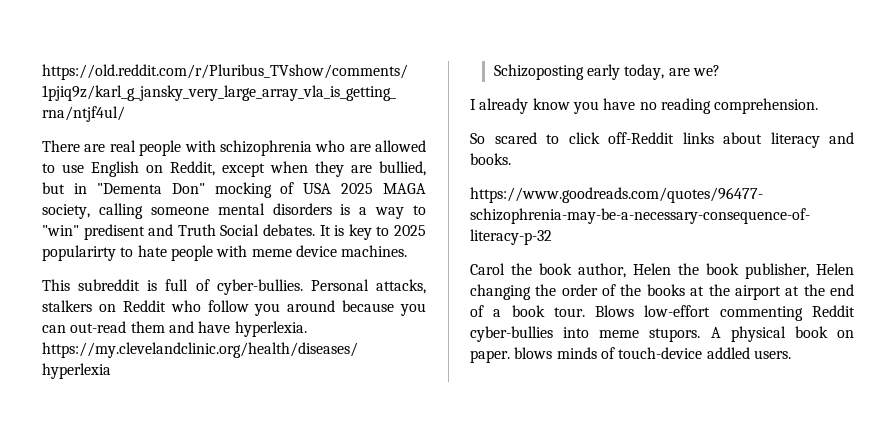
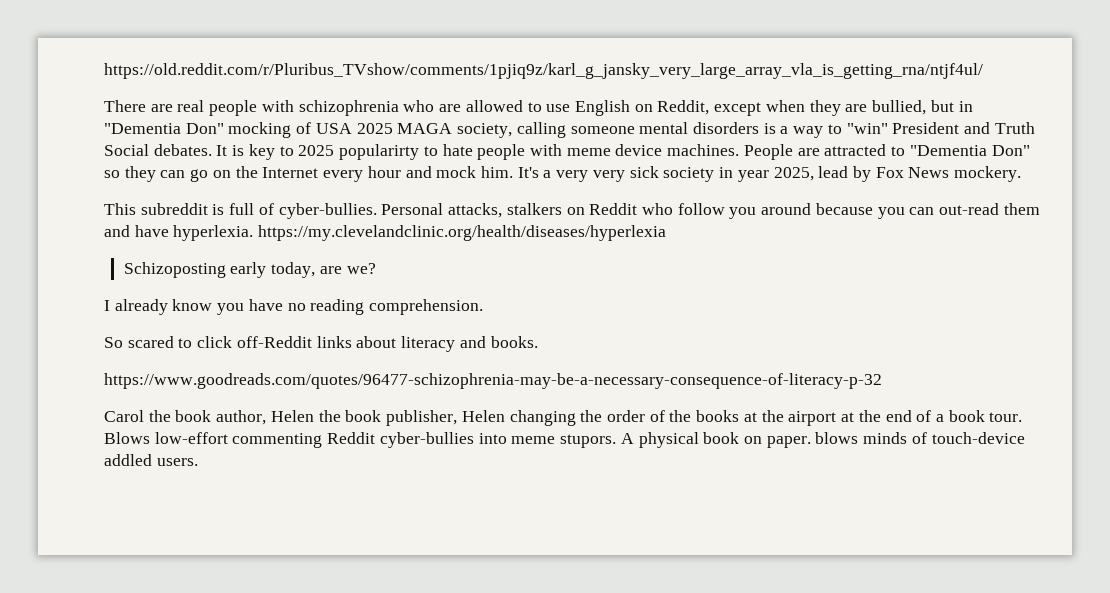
- There are real people with schizophrenia who are allowed to use English on Reddit, except when they are bullied, but in "Dementa Don" mocking of USA 2025 MAGA society, calling someone mental disorders is a way to "win" predisent and Truth Social debates.
+ There are real people with schizophrenia who are allowed to use English on Reddit, except when they are bullied, but in "Dementia Don" mocking of USA 2025 MAGA society, calling someone mental disorders is a way to "win" President and Truth Social debates.
+ People are attracted to "Dementia Don" so they can go on the Internet every hour and mock him. It's a very very sick society in year 2025, lead by Fox News mockery.

